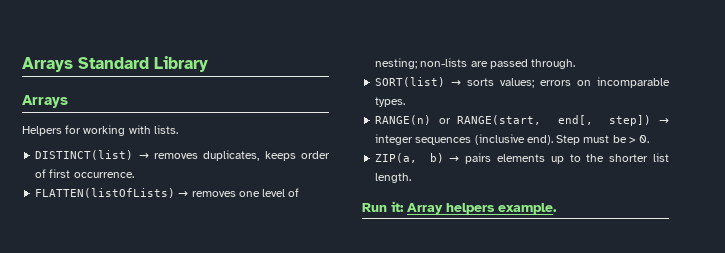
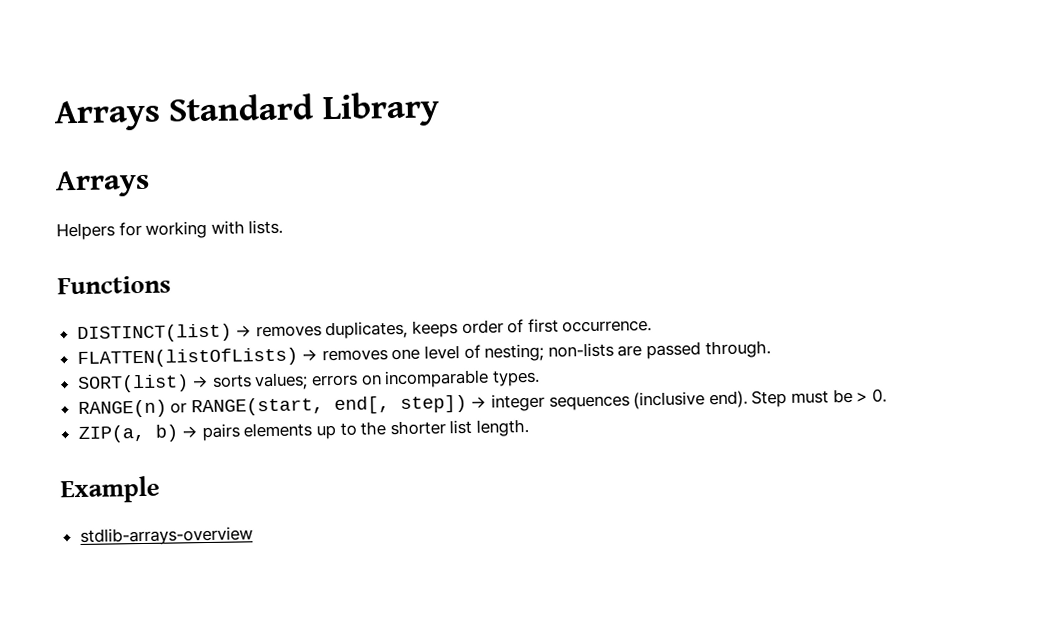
+ Functions
- Run it: Array helpers example.
+ Example
+ stdlib-arrays-overview

